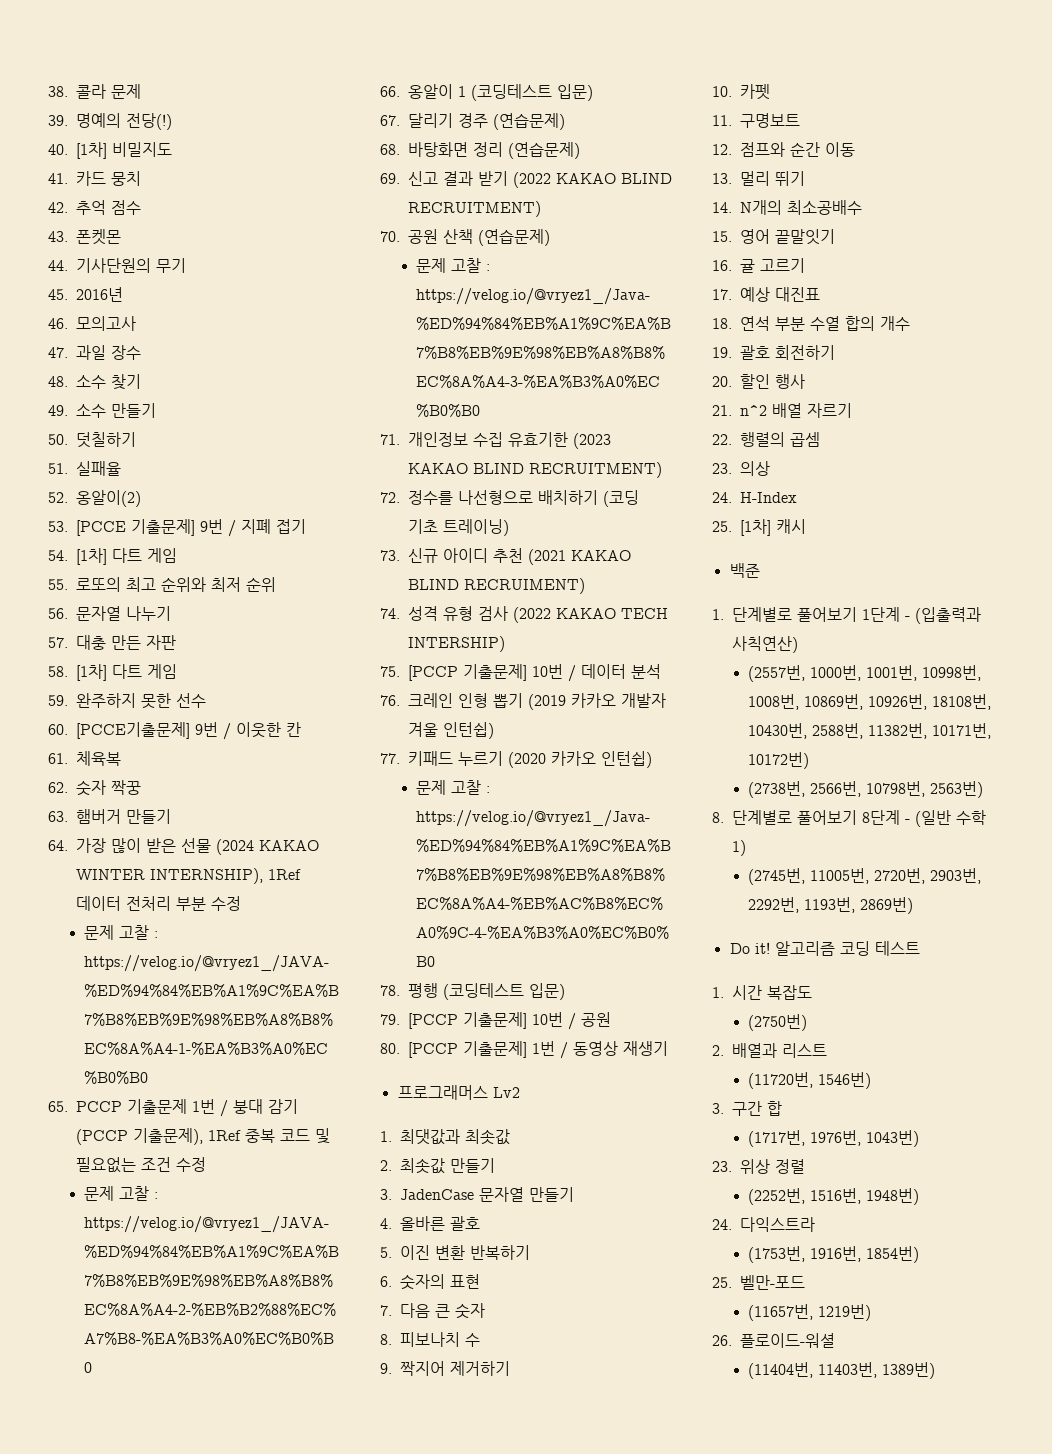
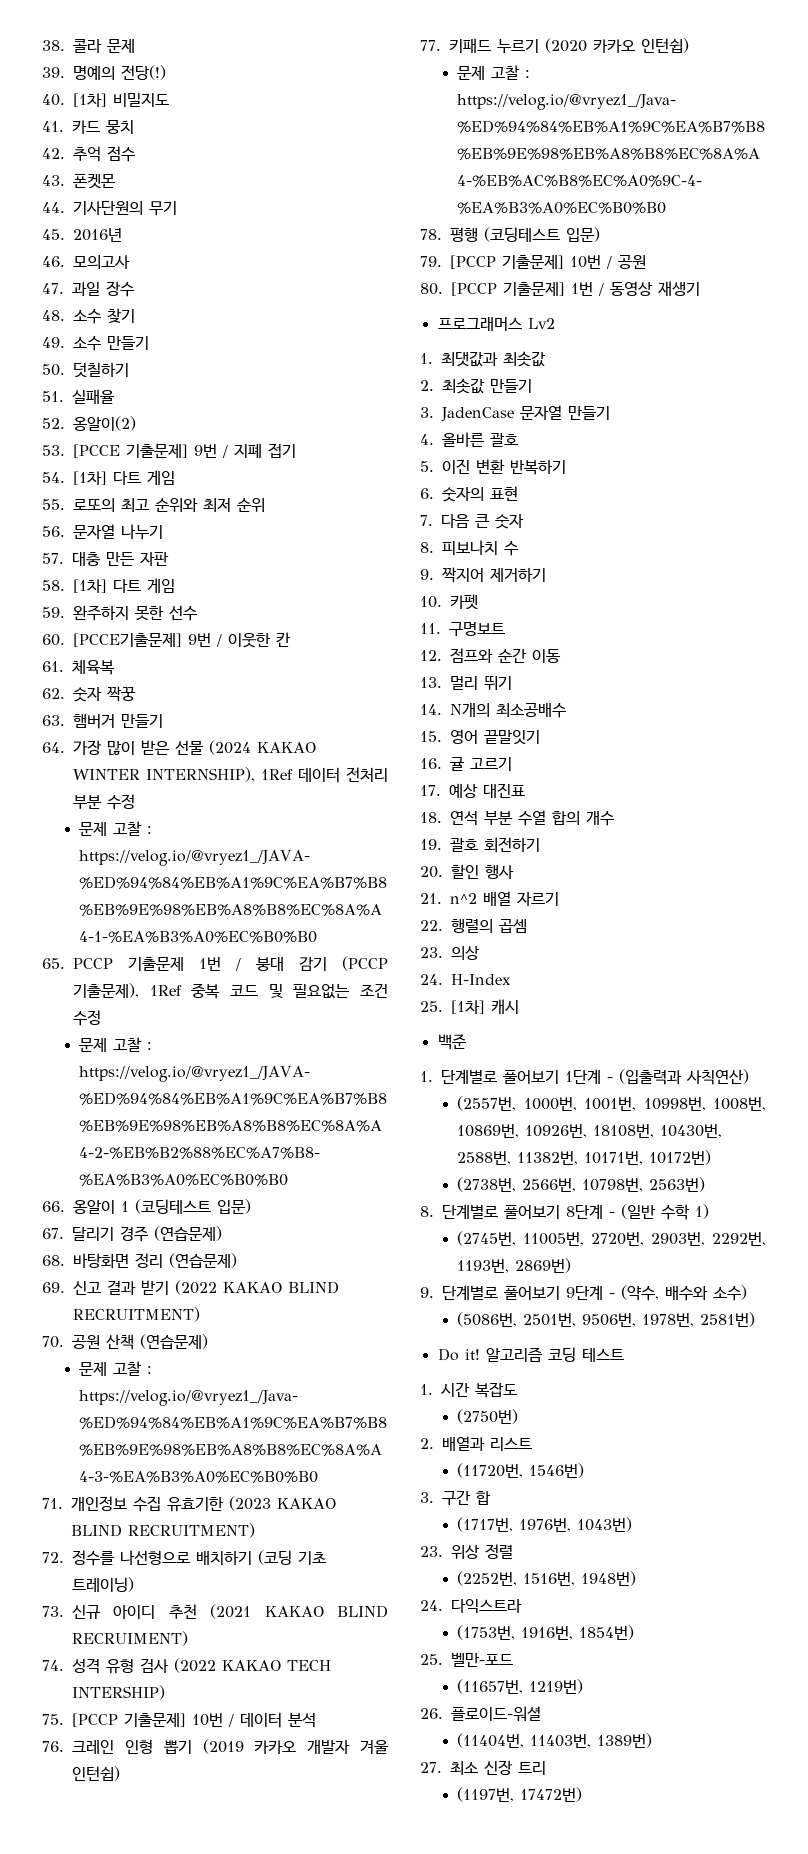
+ 9. 단계별로 풀어보기 9단계 - (약수, 배수와 소수)
+ (5086번, 2501번, 9506번, 1978번, 2581번)
+ 27. 최소 신장 트리
+ (1197번, 17472번)

